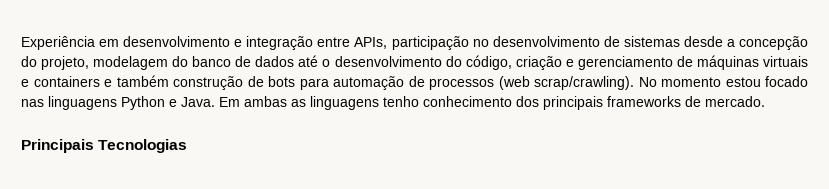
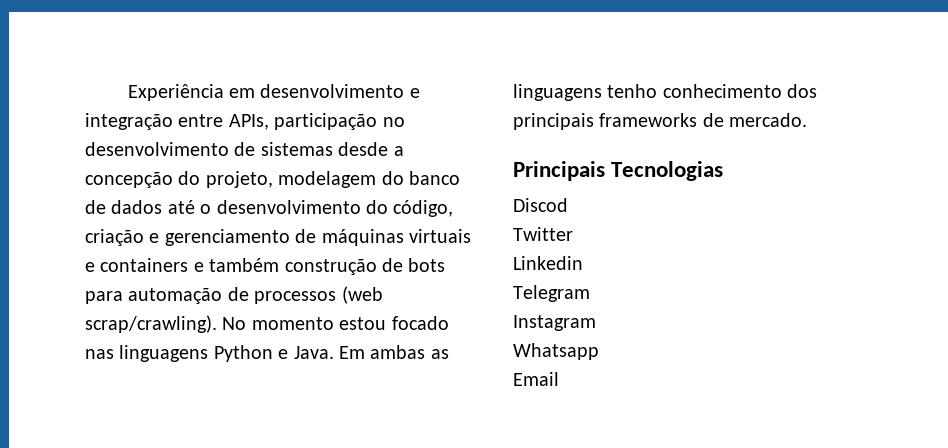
+ Discod
+ Twitter
+ Linkedin
+ Telegram
+ Instagram
+ Whatsapp
+ Email

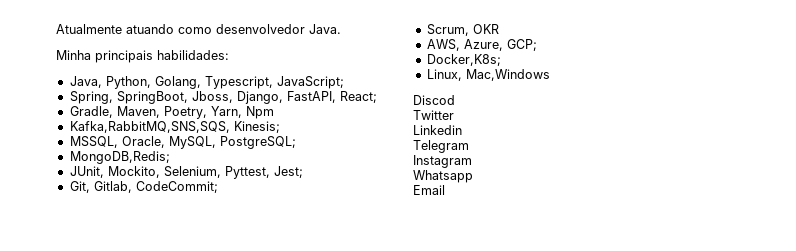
- Experiência em desenvolvimento e integração entre APIs, participação no desenvolvimento de sistemas desde a concepção do projeto, modelagem do banco de dados até o desenvolvimento do código, criação e gerenciamento de máquinas virtuais e containers e também construção de bots para automação de processos (web scrap/crawling). No momento estou focado nas linguagens Python e Java. Em ambas as linguagens tenho conhecimento dos principais frameworks de mercado.
- Principais Tecnologias
+ Atualmente atuando como desenvolvedor Java.
+ Minha principais habilidades:
+ Java, Python, Golang, Typescript, JavaScript;
+ Spring, SpringBoot, Jboss, Django, FastAPI, React;
+ Gradle, Maven, Poetry, Yarn, Npm
+ Kafka,RabbitMQ,SNS,SQS, Kinesis;
+ MSSQL, Oracle, MySQL, PostgreSQL;
+ MongoDB,Redis;
+ JUnit, Mockito, Selenium, Pyttest, Jest;
+ Git, Gitlab, CodeCommit;
+ Scrum, OKR
+ AWS, Azure, GCP;
+ Docker,K8s;
+ Linux, Mac,Windows

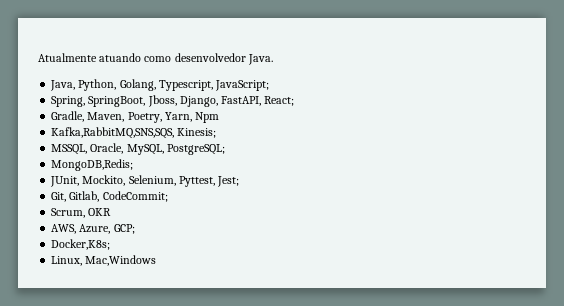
- Minha principais habilidades:
- Discod
- Twitter
- Linkedin
- Telegram
- Instagram
- Whatsapp
- Email

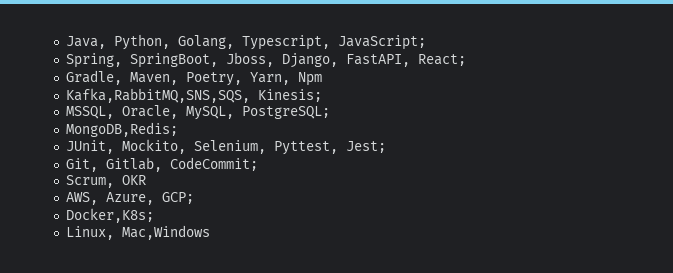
- Atualmente atuando como desenvolvedor Java.

